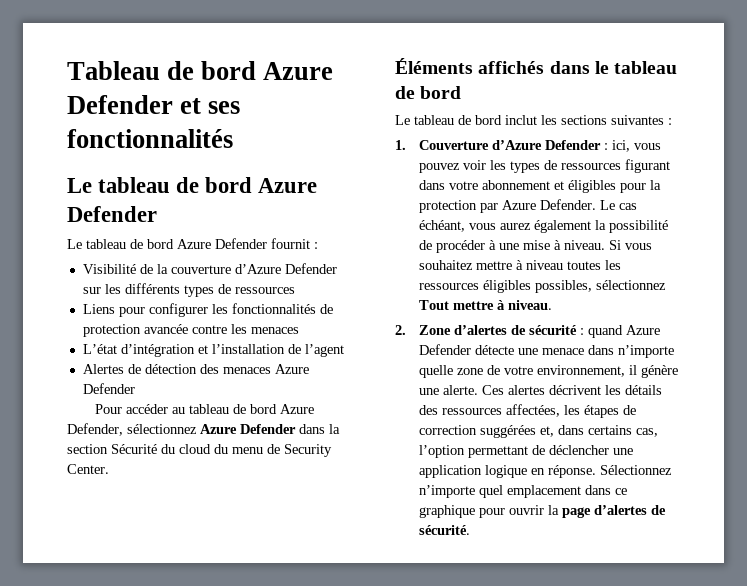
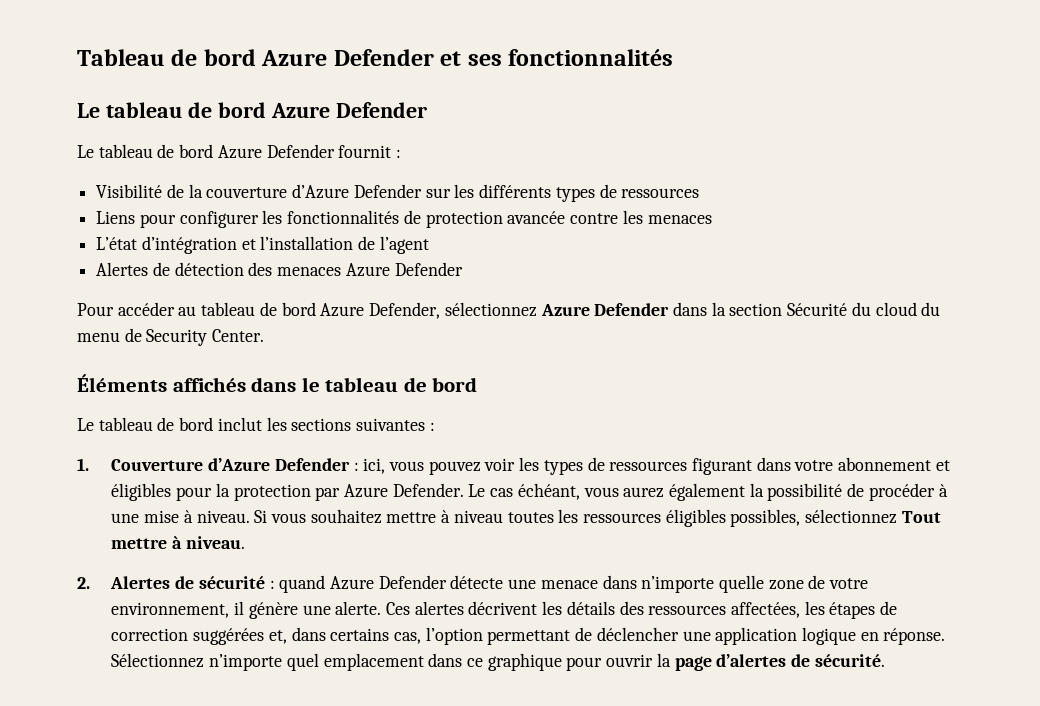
- 2. Zone d’alertes de sécurité : quand Azure Defender détecte une menace dans n’importe quelle zone de votre environnement, il génère une alerte.
+ 2. Alertes de sécurité : quand Azure Defender détecte une menace dans n’importe quelle zone de votre environnement, il génère une alerte.

